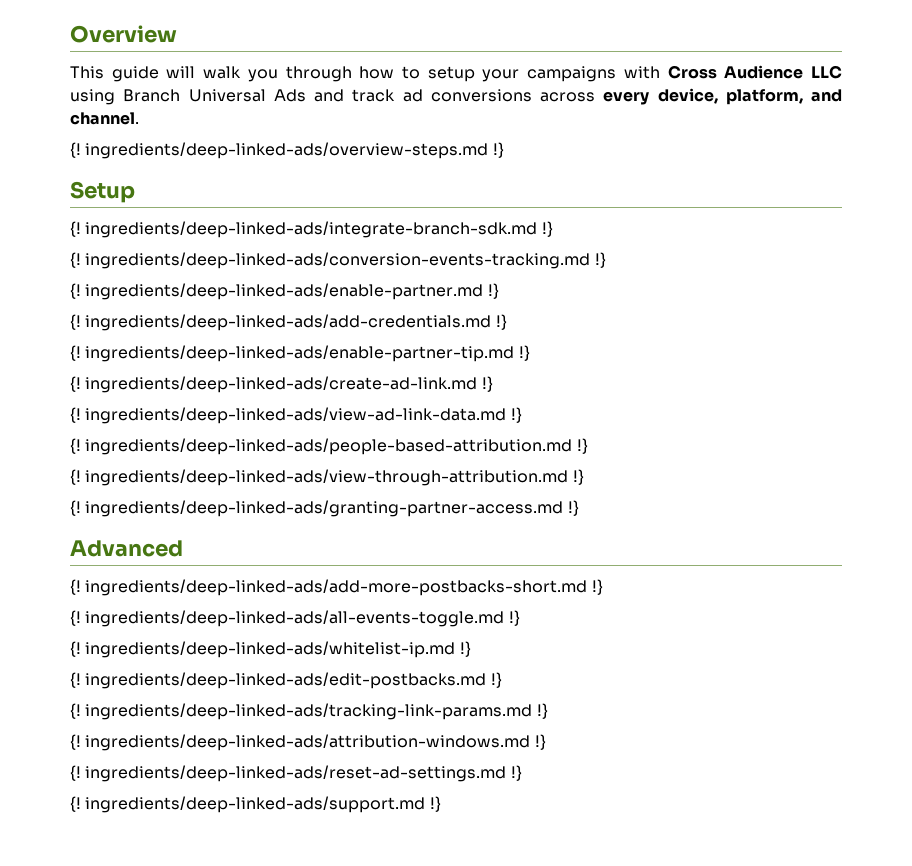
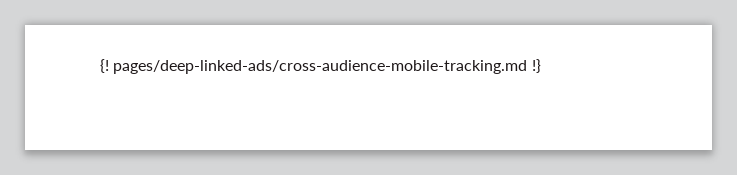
- Overview
- This guide will walk you through how to setup your campaigns with Cross Audience LLC using Branch Universal Ads and track ad conversions across every device, platform, and channel.
- {! ingredients/deep-linked-ads/overview-steps.md !}
- Setup
- {! ingredients/deep-linked-ads/integrate-branch-sdk.md !}
- {! ingredients/deep-linked-ads/conversion-events-tracking.md !}
- {! ingredients/deep-linked-ads/enable-partner.md !}
- {! ingredients/deep-linked-ads/add-credentials.md !}
- {! ingredients/deep-linked-ads/enable-partner-tip.md !}
- {! ingredients/deep-linked-ads/create-ad-link.md !}
- {! ingredients/deep-linked-ads/view-ad-link-data.md !}
- {! ingredients/deep-linked-ads/people-based-attribution.md !}
- {! ingredients/deep-linked-ads/view-through-attribution.md !}
- {! ingredients/deep-linked-ads/granting-partner-access.md !}
- Advanced
- {! ingredients/deep-linked-ads/add-more-postbacks-short.md !}
- {! ingredients/deep-linked-ads/all-events-toggle.md !}
- {! ingredients/deep-linked-ads/whitelist-ip.md !}
- {! ingredients/deep-linked-ads/edit-postbacks.md !}
- {! ingredients/deep-linked-ads/tracking-link-params.md !}
- {! ingredients/deep-linked-ads/attribution-windows.md !}
- {! ingredients/deep-linked-ads/reset-ad-settings.md !}
- {! ingredients/deep-linked-ads/support.md !}
+ {! pages/deep-linked-ads/cross-audience-mobile-tracking.md !}

